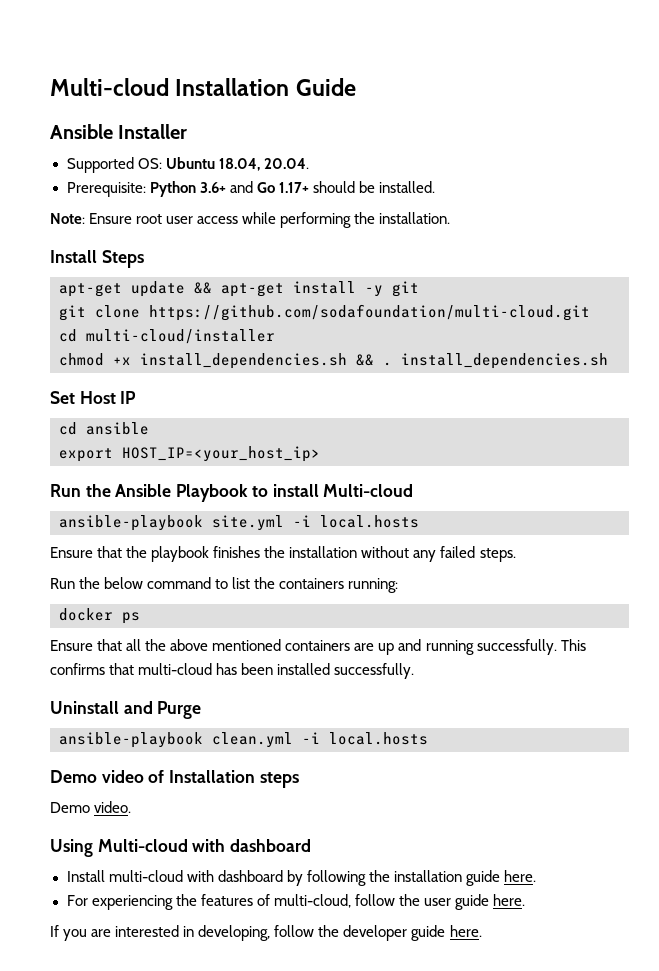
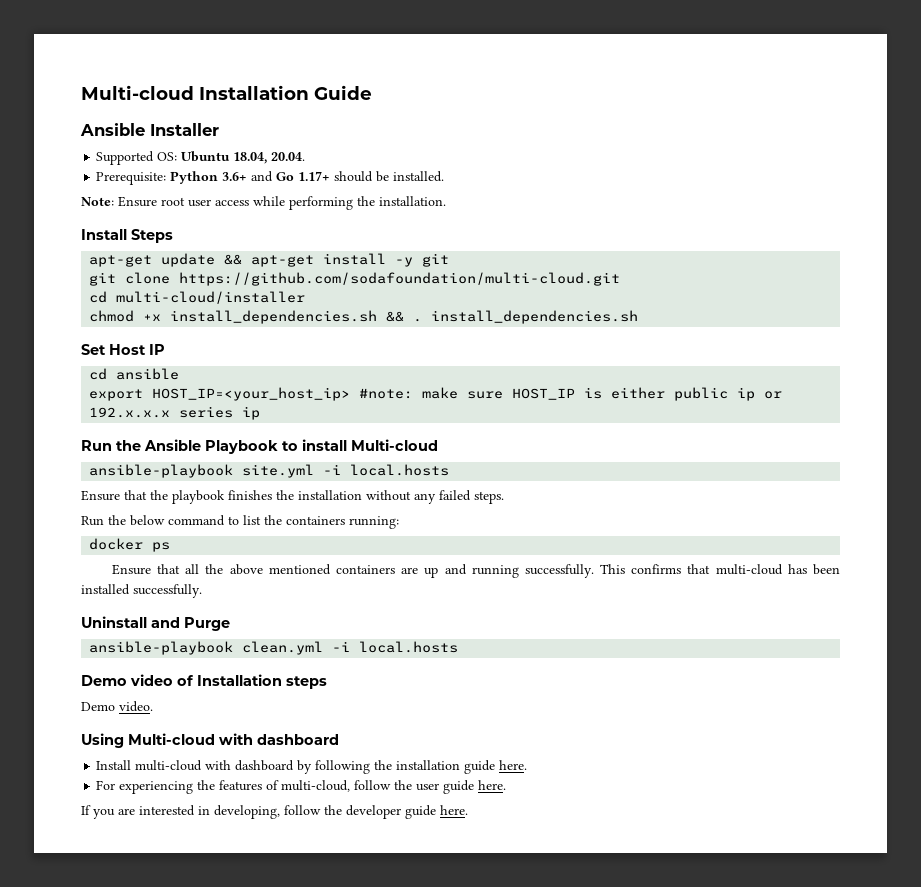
- export HOST_IP=<your_host_ip>
+ export HOST_IP=<your_host_ip> #note: make sure HOST_IP is either public ip or 192.x.x.x series ip

